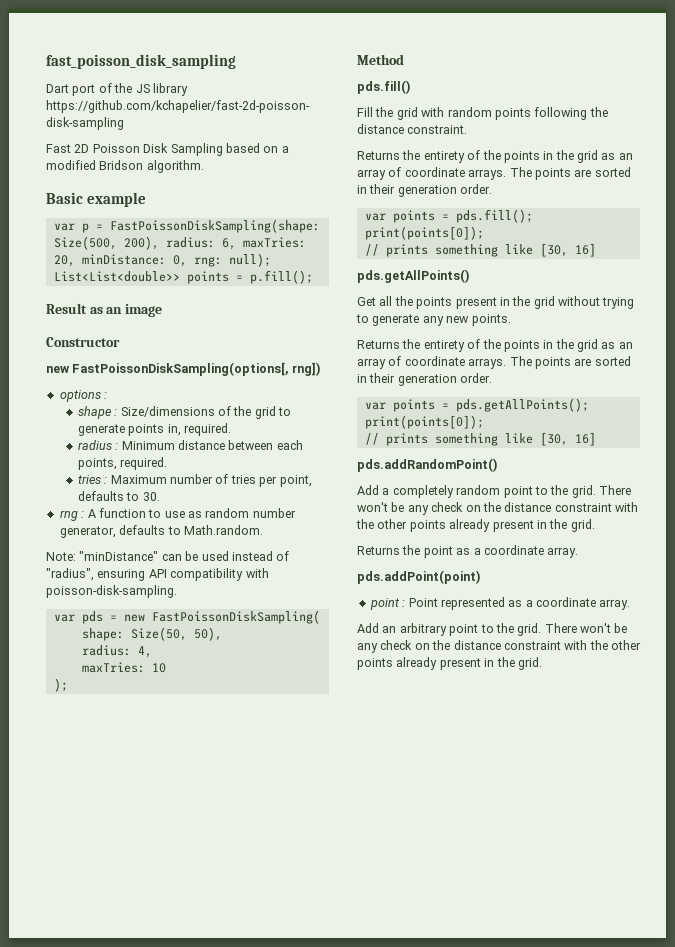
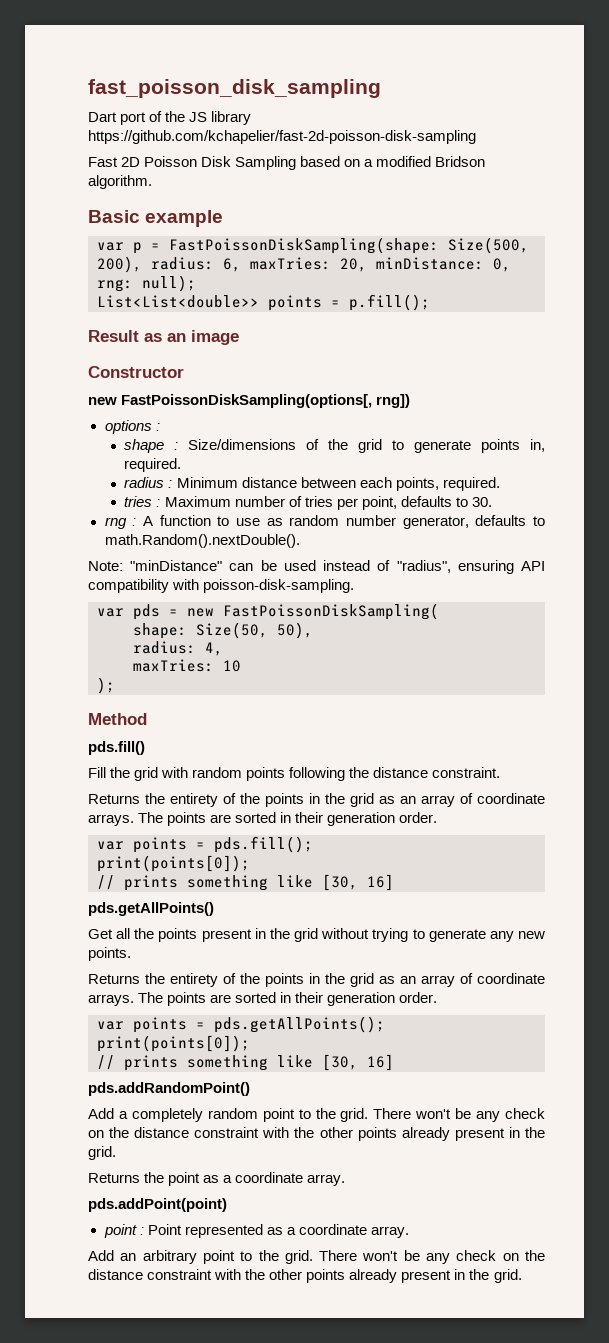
- rng : A function to use as random number generator, defaults to Math.random.
+ rng : A function to use as random number generator, defaults to math.Random().nextDouble().

